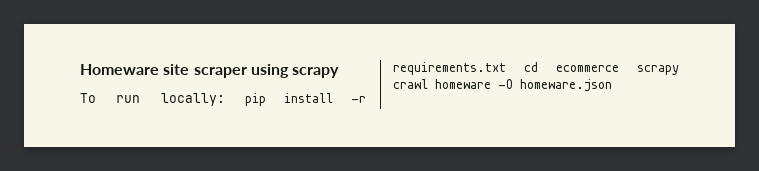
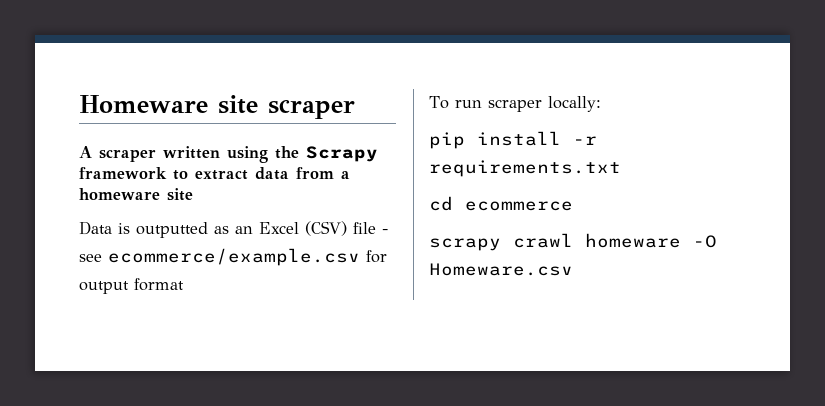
- Homeware site scraper using scrapy
+ Homeware site scraper
+ A scraper written using the Scrapy framework to extract data from a homeware site
+ Data is outputted as an Excel (CSV) file - see ecommerce/example.csv for output format
- To run locally: pip install -r requirements.txt cd ecommerce scrapy crawl homeware -O homeware.json
+ To run scraper locally:
+ pip install -r requirements.txt
+ cd ecommerce
+ scrapy crawl homeware -O Homeware.csv

